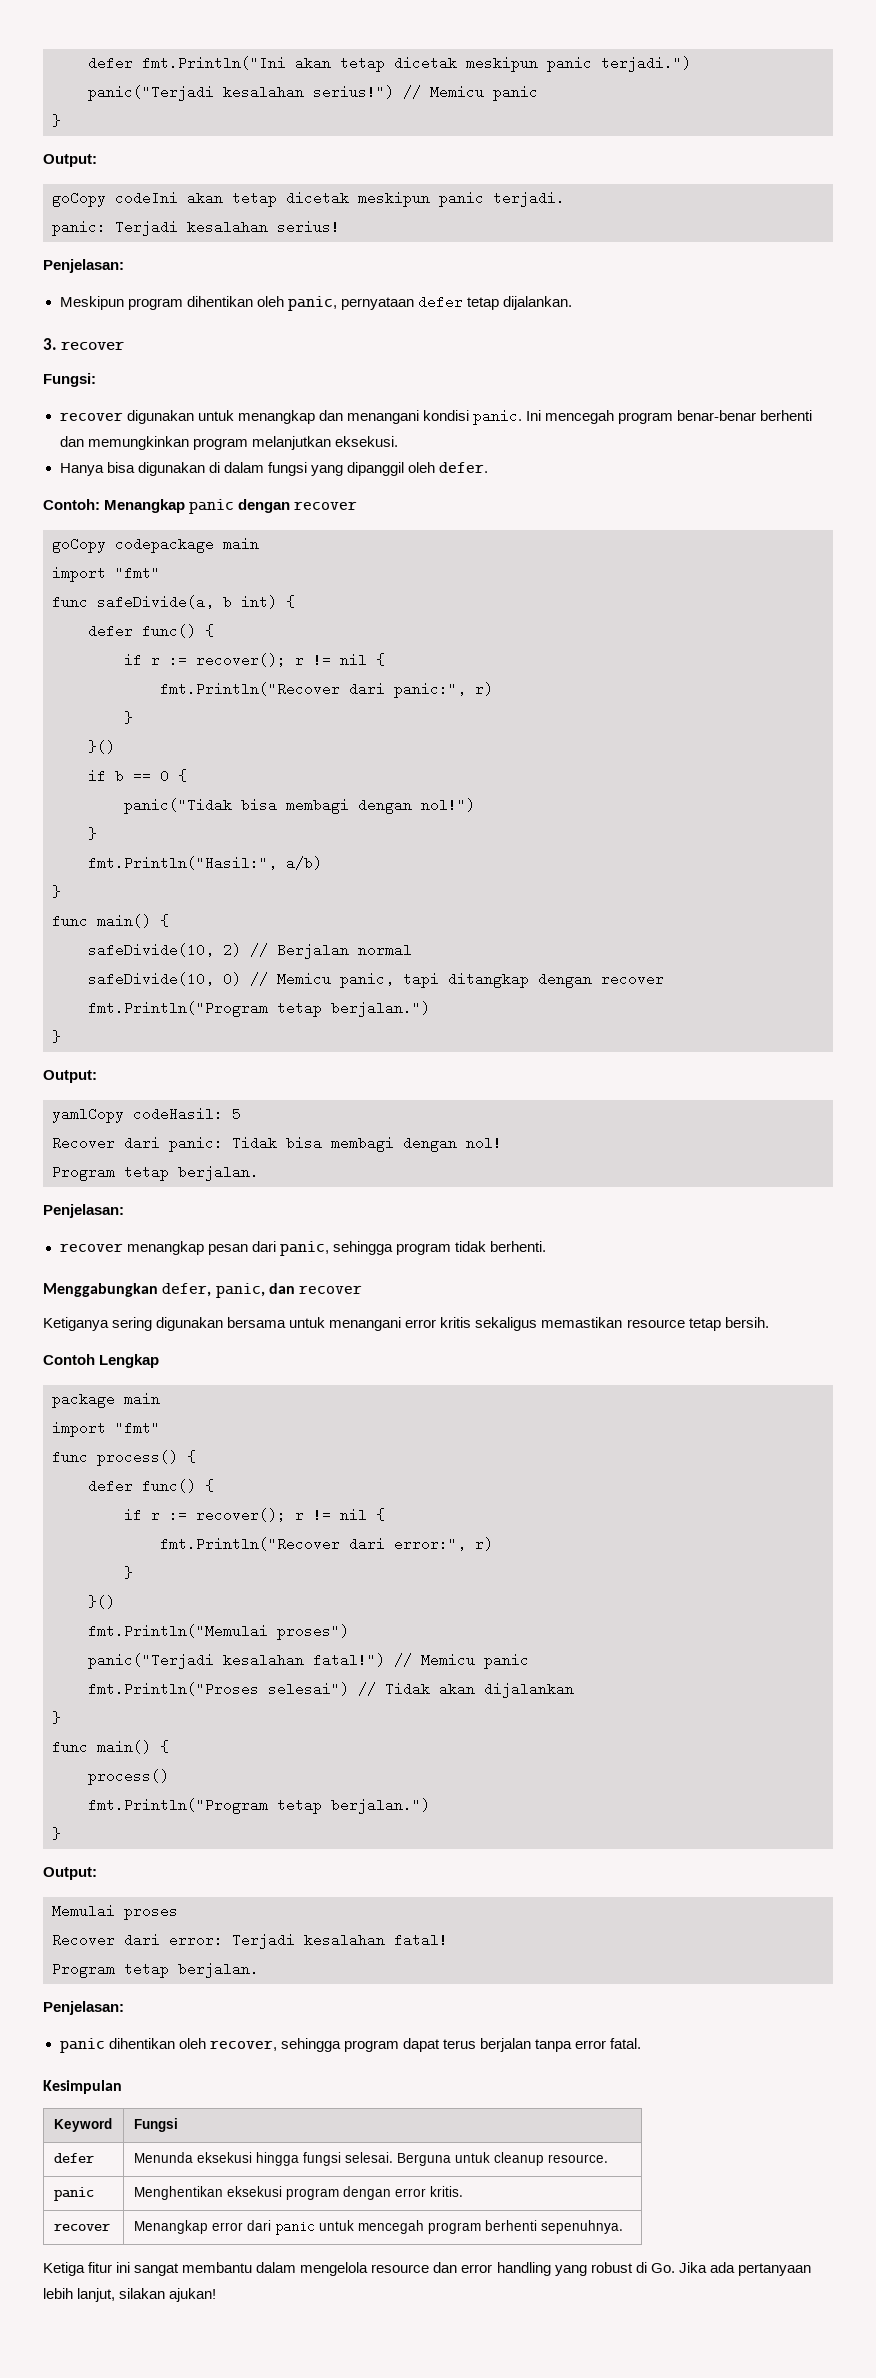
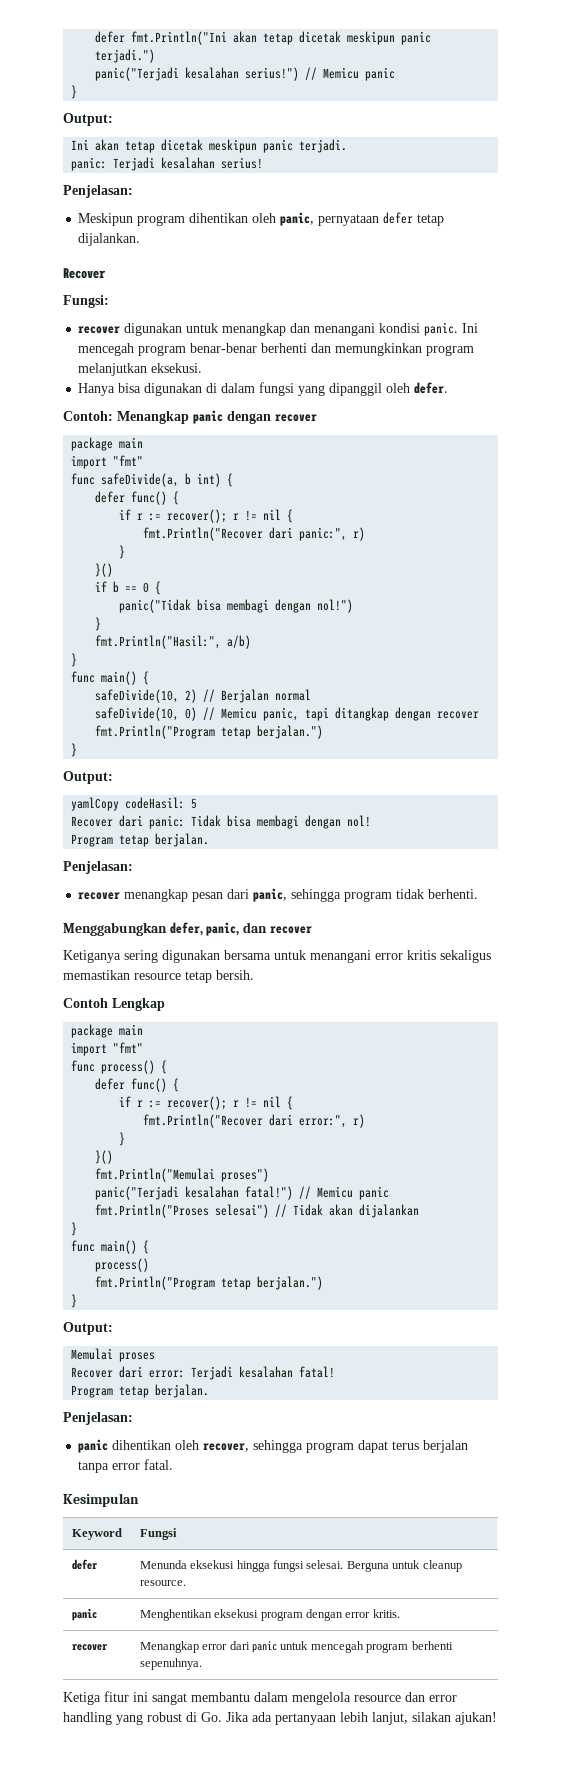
- goCopy codeIni akan tetap dicetak meskipun panic terjadi.
+ Ini akan tetap dicetak meskipun panic terjadi.
  Meskipun program dihentikan oleh panic, pernyataan defer tetap dijalankan.
- 3. recover
+ Recover
  Contoh: Menangkap panic dengan recover
- goCopy codepackage main
+ package main

